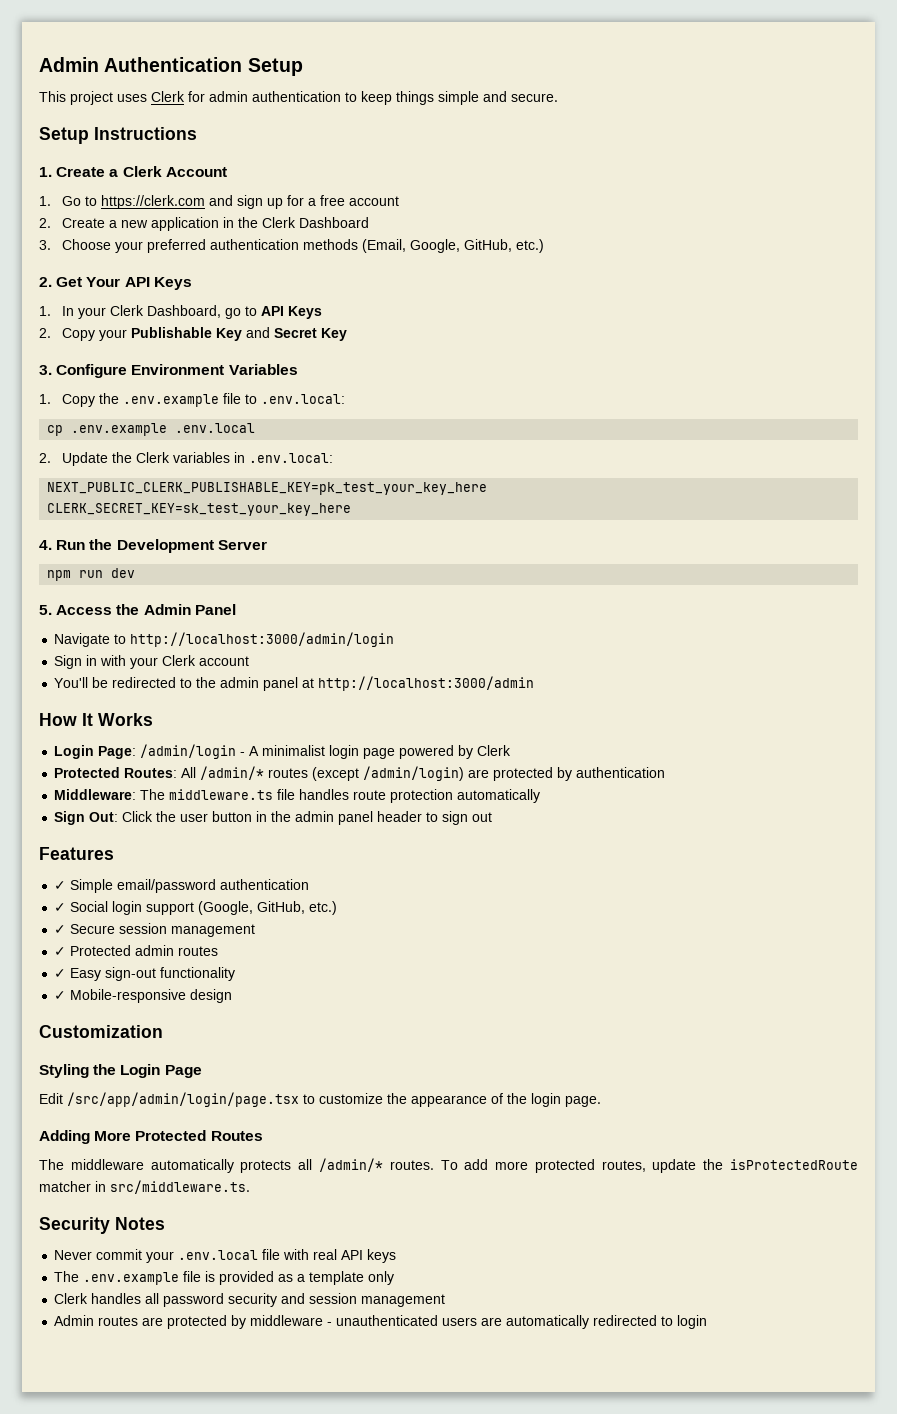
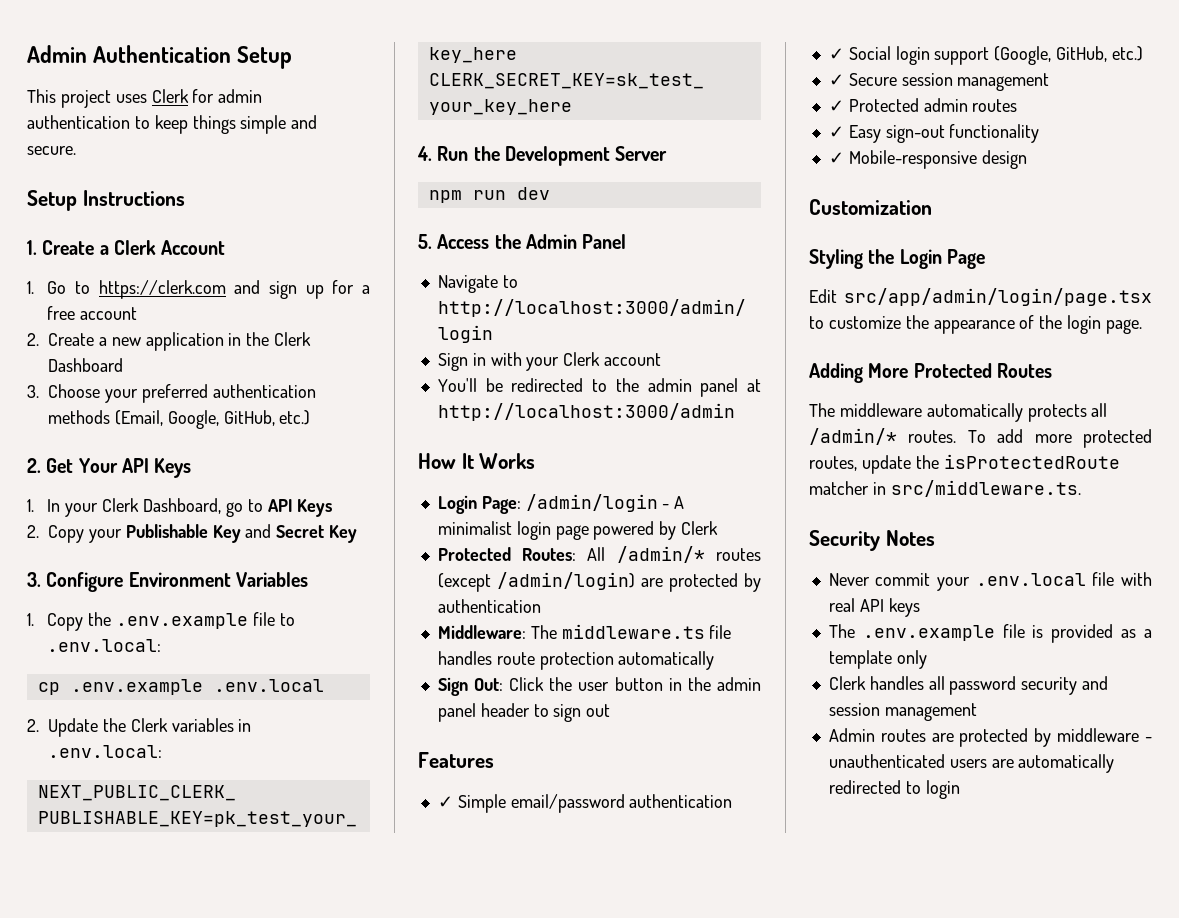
- Edit /src/app/admin/login/page.tsx to customize the appearance of the login page.
+ Edit src/app/admin/login/page.tsx to customize the appearance of the login page.

